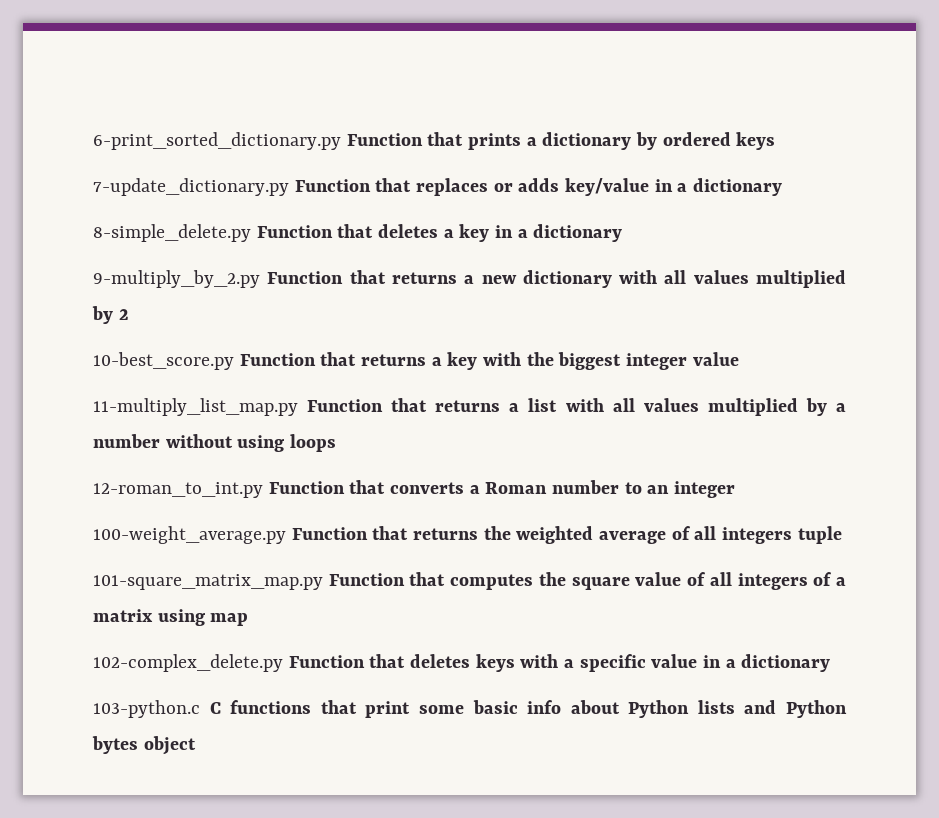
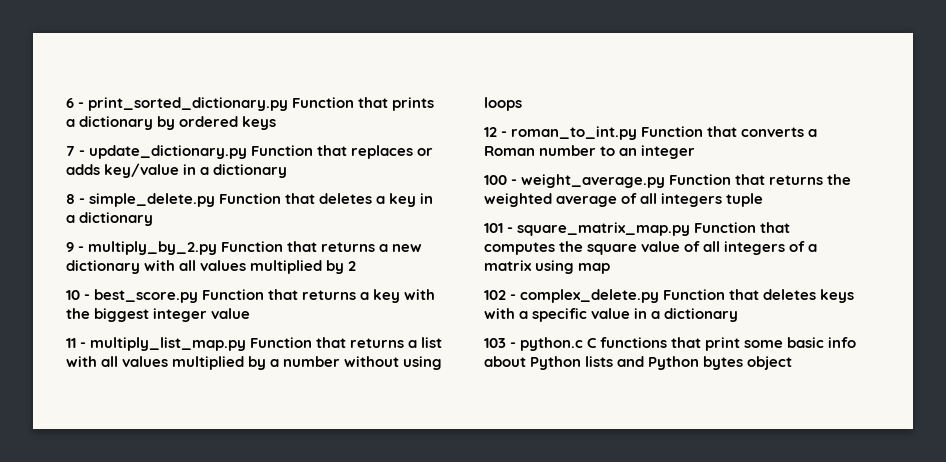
- 6-print_sorted_dictionary.py Function that prints a dictionary by ordered keys
+ 6 - print_sorted_dictionary.py Function that prints a dictionary by ordered keys
- 7-update_dictionary.py Function that replaces or adds key/value in a dictionary
+ 7 - update_dictionary.py Function that replaces or adds key/value in a dictionary
- 8-simple_delete.py Function that deletes a key in a dictionary
+ 8 - simple_delete.py Function that deletes a key in a dictionary
- 9-multiply_by_2.py Function that returns a new dictionary with all values multiplied by 2
+ 9 - multiply_by_2.py Function that returns a new dictionary with all values multiplied by 2
- 10-best_score.py Function that returns a key with the biggest integer value
+ 10 - best_score.py Function that returns a key with the biggest integer value
- 11-multiply_list_map.py Function that returns a list with all values multiplied by a number without using loops
+ 11 - multiply_list_map.py Function that returns a list with all values multiplied by a number without using loops
- 12-roman_to_int.py Function that converts a Roman number to an integer
+ 12 - roman_to_int.py Function that converts a Roman number to an integer
- 100-weight_average.py Function that returns the weighted average of all integers tuple
+ 100 - weight_average.py Function that returns the weighted average of all integers tuple
- 101-square_matrix_map.py Function that computes the square value of all integers of a matrix using map
+ 101 - square_matrix_map.py Function that computes the square value of all integers of a matrix using map
- 102-complex_delete.py Function that deletes keys with a specific value in a dictionary
+ 102 - complex_delete.py Function that deletes keys with a specific value in a dictionary
- 103-python.c C functions that print some basic info about Python lists and Python bytes object
+ 103 - python.c C functions that print some basic info about Python lists and Python bytes object

